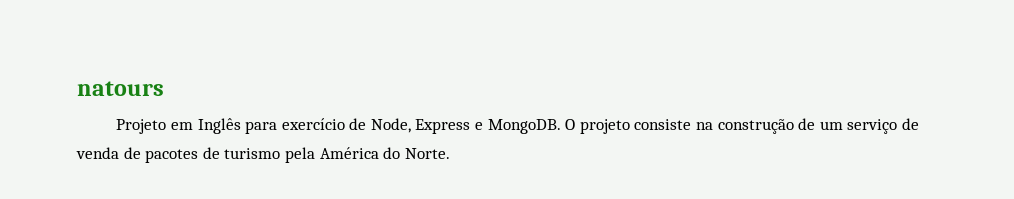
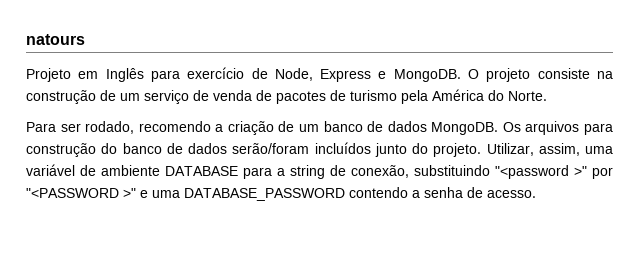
+ Para ser rodado, recomendo a criação de um banco de dados MongoDB. Os arquivos para construção do banco de dados serão/foram incluídos junto do projeto. Utilizar, assim, uma variável de ambiente DATABASE para a string de conexão, substituindo "<password >" por "<PASSWORD >" e uma DATABASE_PASSWORD contendo a senha de acesso.

